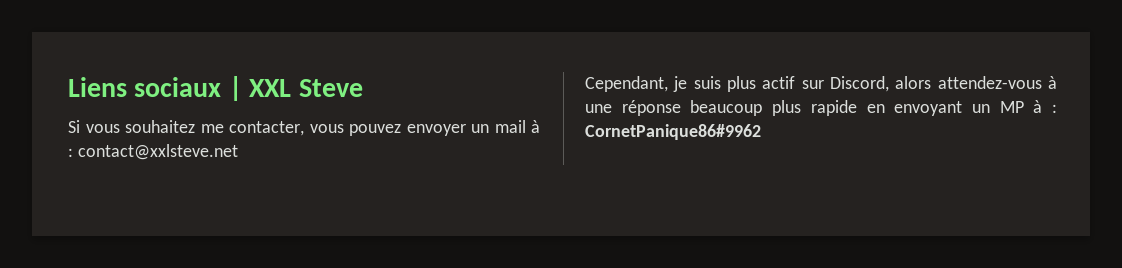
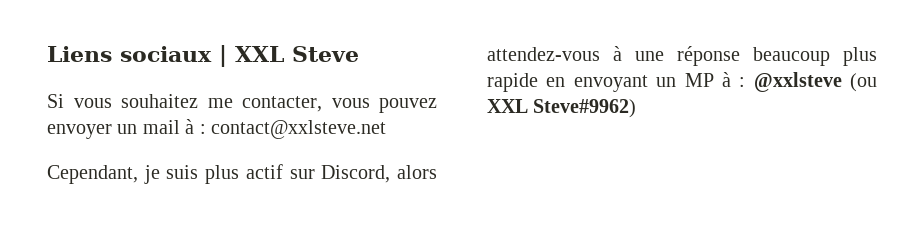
- Cependant, je suis plus actif sur Discord, alors attendez-vous à une réponse beaucoup plus rapide en envoyant un MP à : CornetPanique86#9962
+ Cependant, je suis plus actif sur Discord, alors attendez-vous à une réponse beaucoup plus rapide en envoyant un MP à : @xxlsteve (ou XXL Steve#9962)

